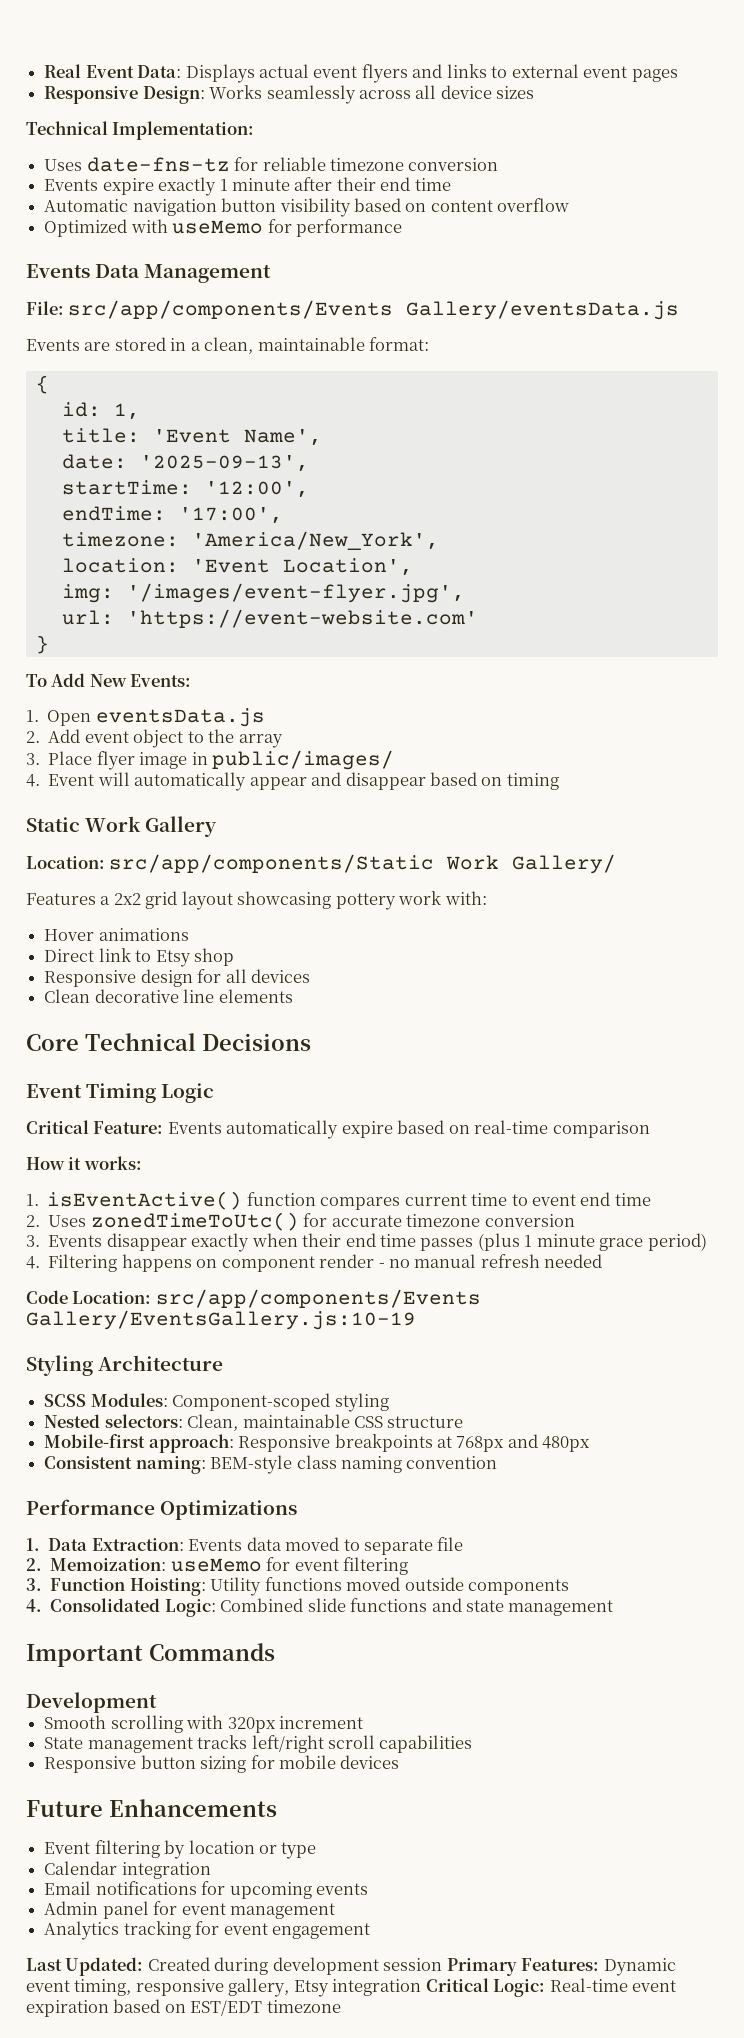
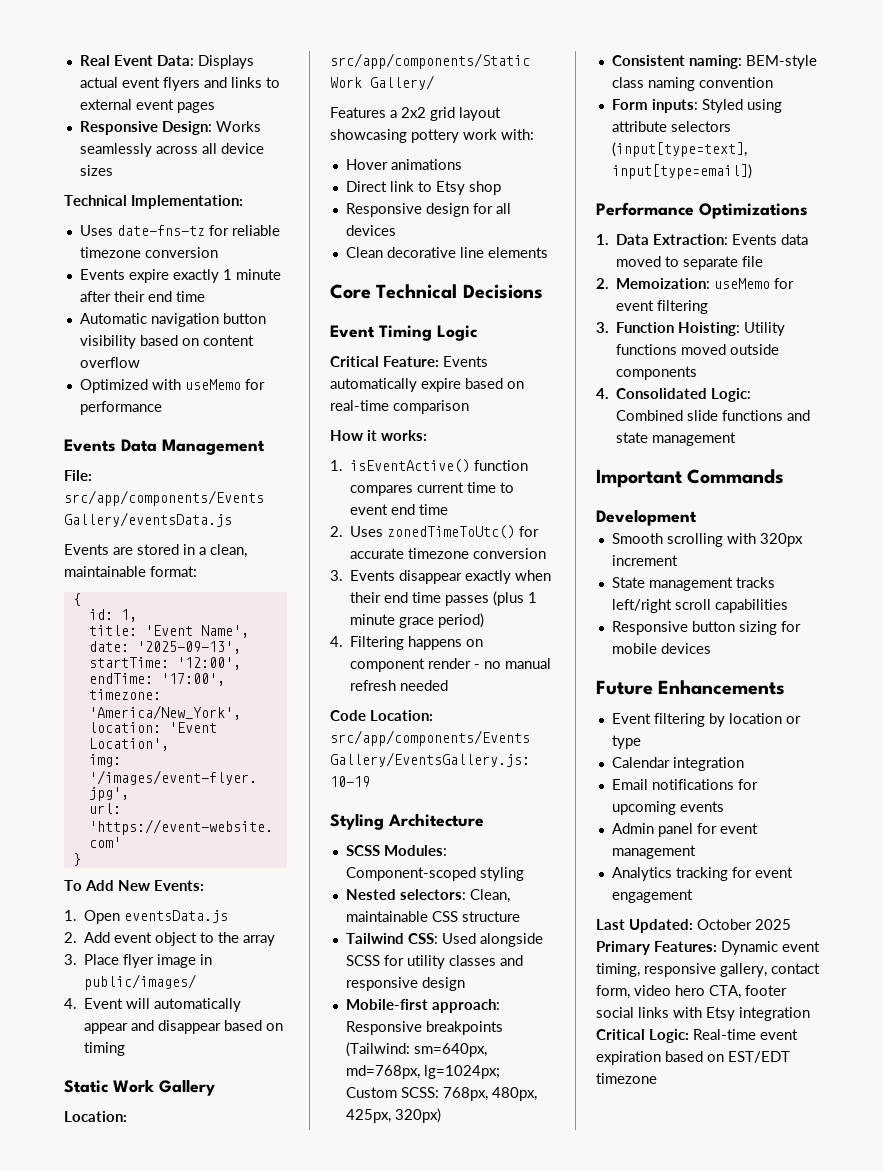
- Mobile-first approach: Responsive breakpoints at 768px and 480px
+ Tailwind CSS: Used alongside SCSS for utility classes and responsive design
+ Mobile-first approach: Responsive breakpoints (Tailwind: sm=640px, md=768px, lg=1024px; Custom SCSS: 768px, 480px, 425px, 320px)
+ Form inputs: Styled using attribute selectors (input[type=text], input[type=email])
- Last Updated: Created during development session Primary Features: Dynamic event timing, responsive gallery, Etsy integration Critical Logic: Real-time event expiration based on EST/EDT timezone
+ Last Updated: October 2025 Primary Features: Dynamic event timing, responsive gallery, contact form, video hero CTA, footer social links with Etsy integration Critical Logic: Real-time event expiration based on EST/EDT timezone

